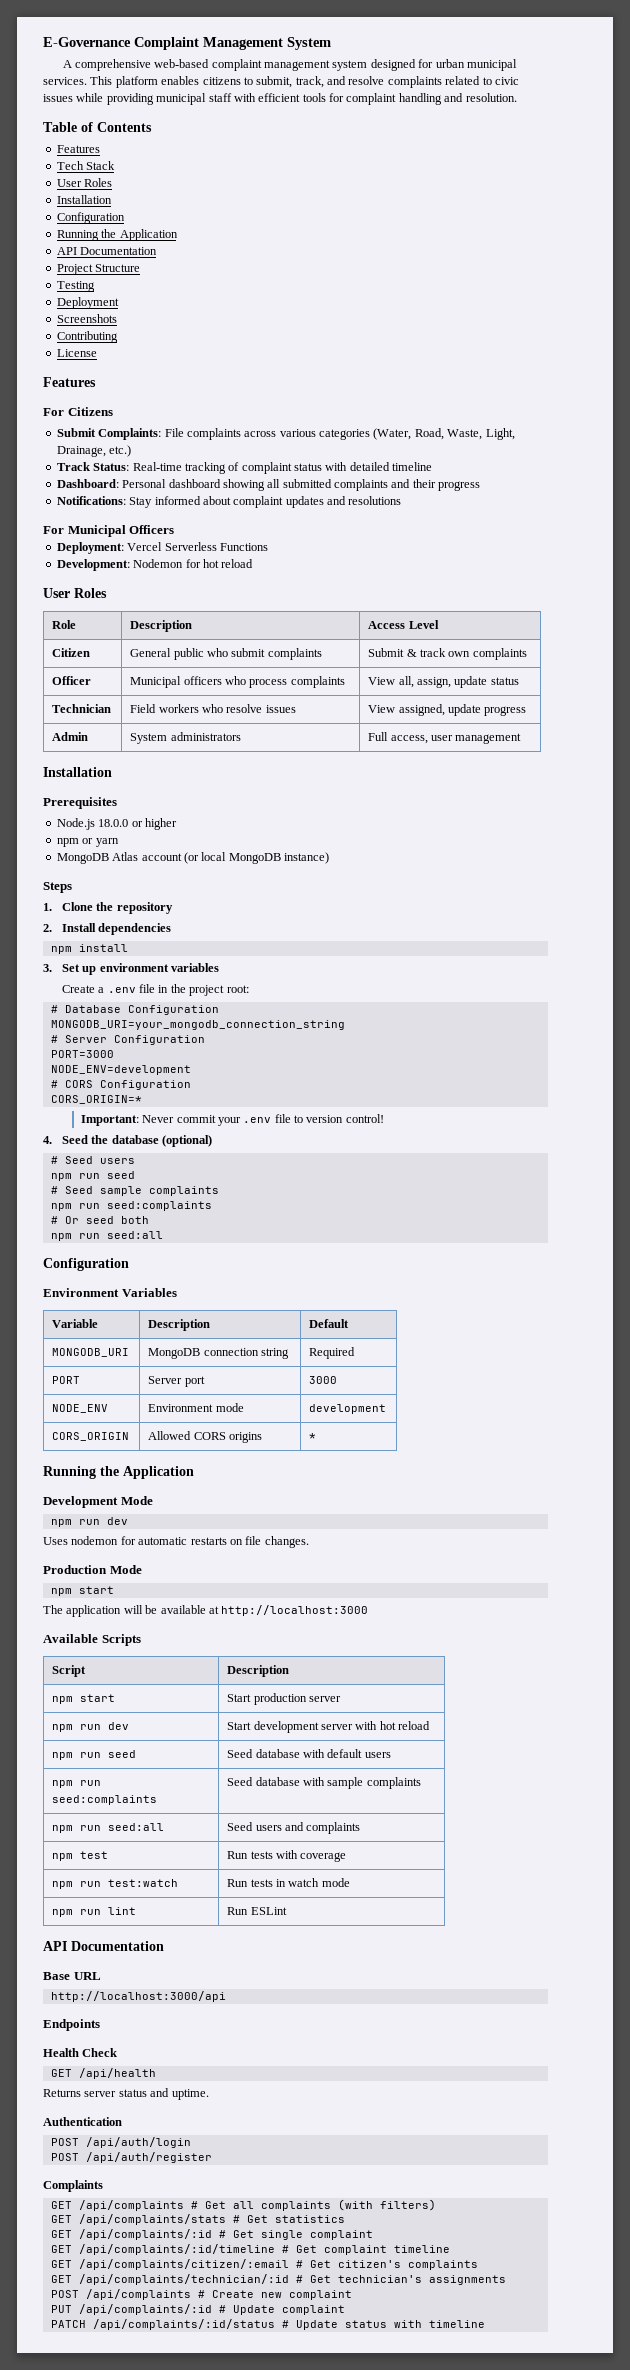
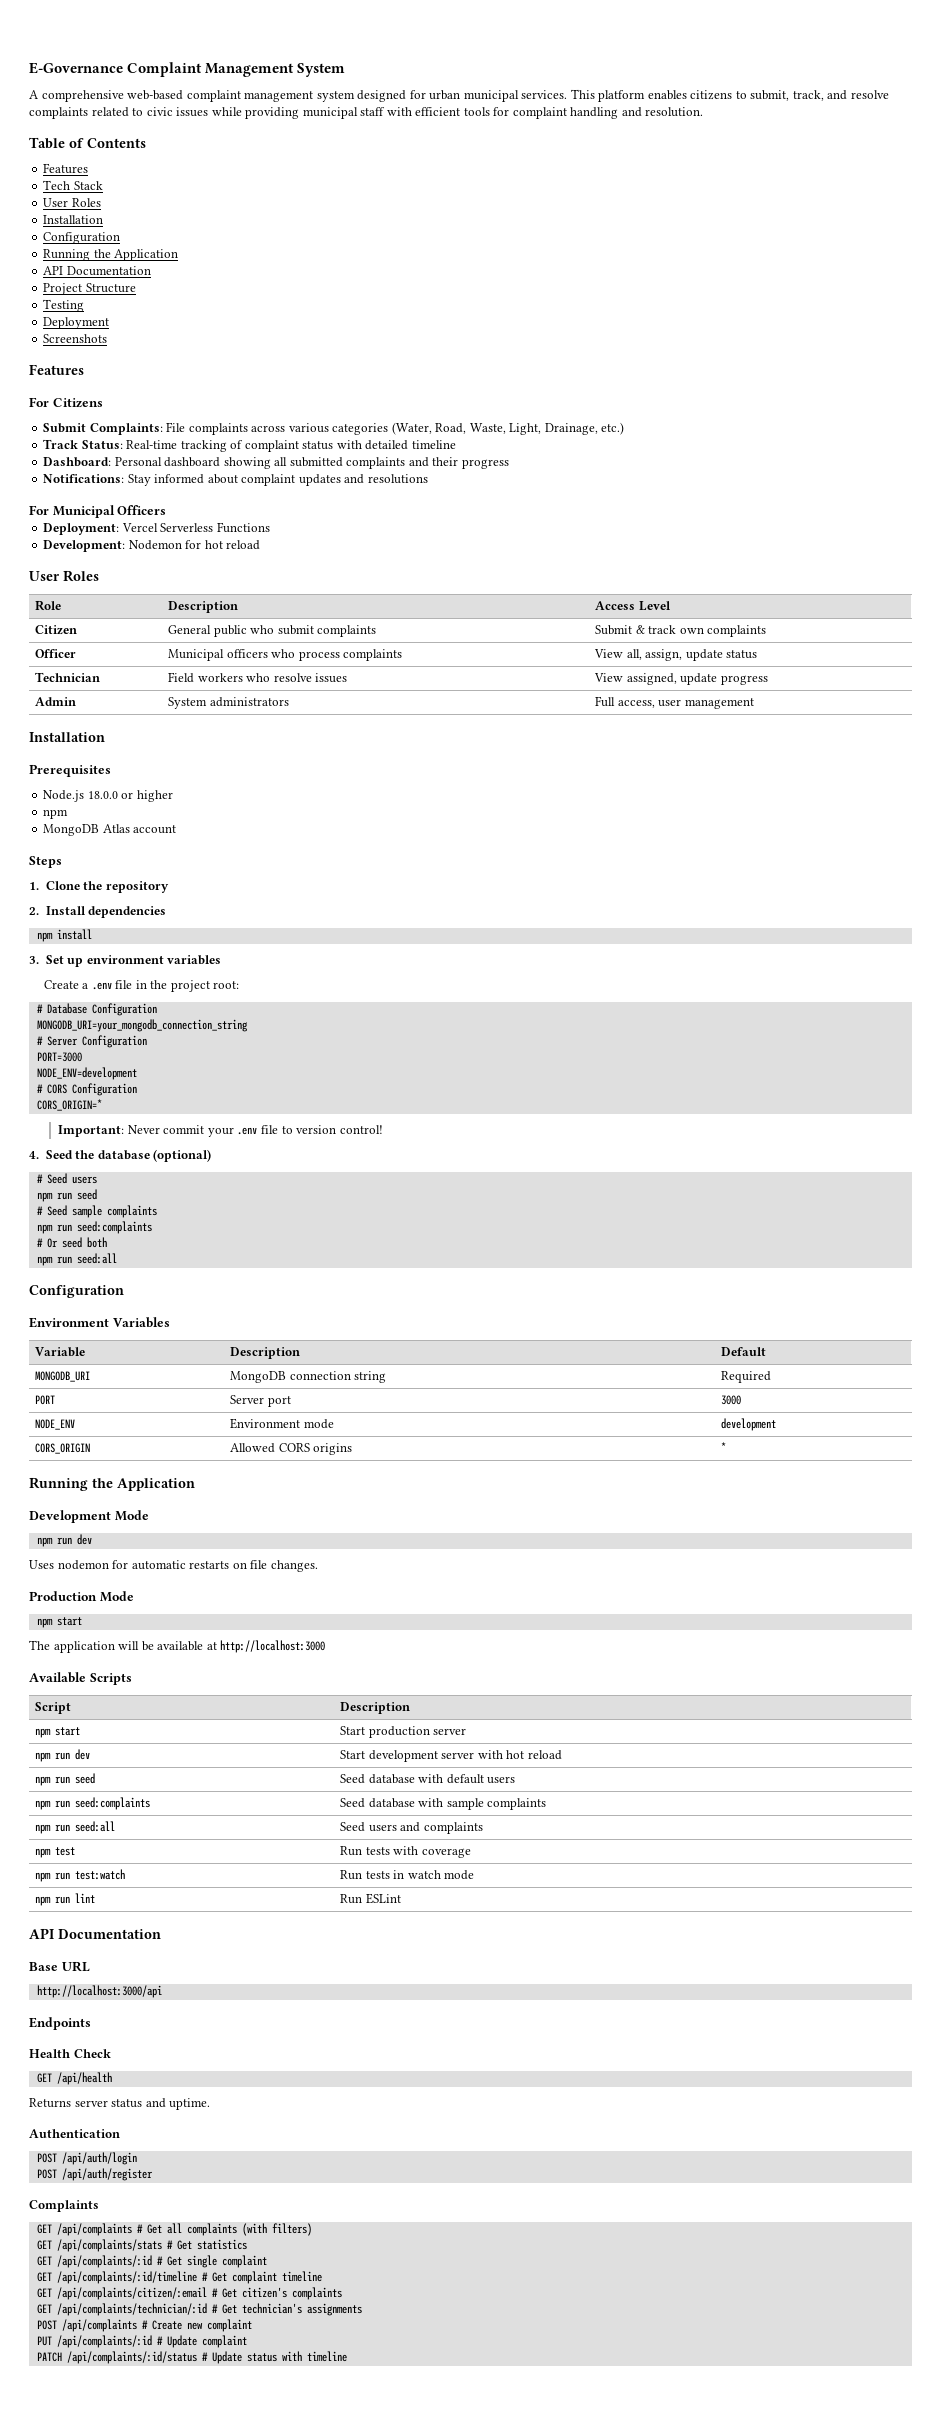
- Contributing
- License
  Node.js 18.0.0 or higher
- npm or yarn
+ npm
- MongoDB Atlas account (or local MongoDB instance)
+ MongoDB Atlas account

